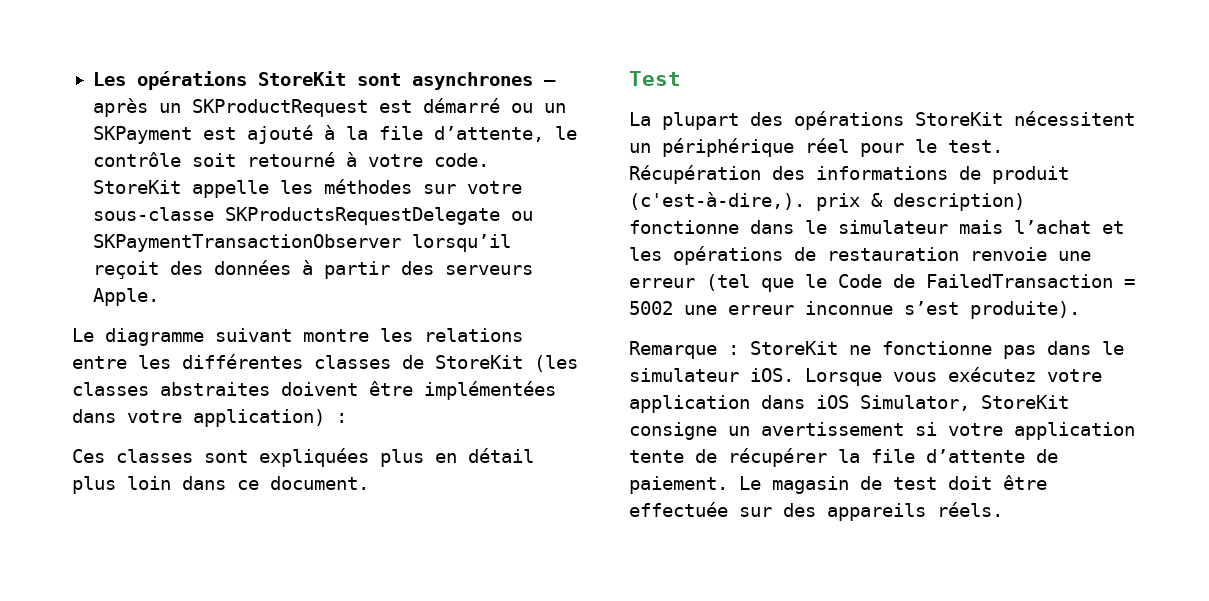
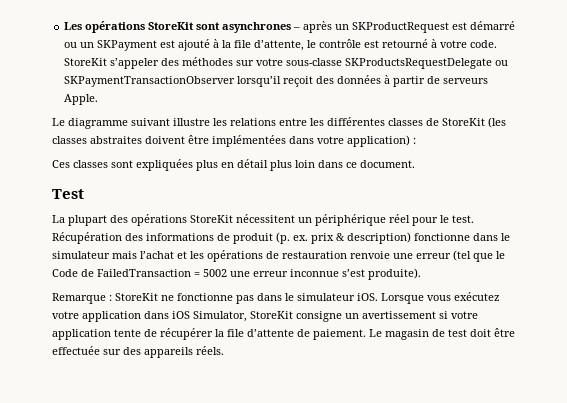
- Les opérations StoreKit sont asynchrones – après un SKProductRequest est démarré ou un SKPayment est ajouté à la file d’attente, le contrôle soit retourné à votre code.
+ Les opérations StoreKit sont asynchrones – après un SKProductRequest est démarré ou un SKPayment est ajouté à la file d’attente, le contrôle est retourné à votre code.
- StoreKit appelle les méthodes sur votre sous-classe SKProductsRequestDelegate ou SKPaymentTransactionObserver lorsqu’il reçoit des données à partir des serveurs Apple.
+ StoreKit s’appeler des méthodes sur votre sous-classe SKProductsRequestDelegate ou SKPaymentTransactionObserver lorsqu’il reçoit des données à partir de serveurs Apple.
- Le diagramme suivant montre les relations entre les différentes classes de StoreKit (les classes abstraites doivent être implémentées dans votre application) :
+ Le diagramme suivant illustre les relations entre les différentes classes de StoreKit (les classes abstraites doivent être implémentées dans votre application) :
- Récupération des informations de produit (c'est-à-dire,). prix & description) fonctionne dans le simulateur mais l’achat et les opérations de restauration renvoie une erreur (tel que le Code de FailedTransaction = 5002 une erreur inconnue s’est produite).
+ Récupération des informations de produit (p. ex. prix & description) fonctionne dans le simulateur mais l’achat et les opérations de restauration renvoie une erreur (tel que le Code de FailedTransaction = 5002 une erreur inconnue s’est produite).

